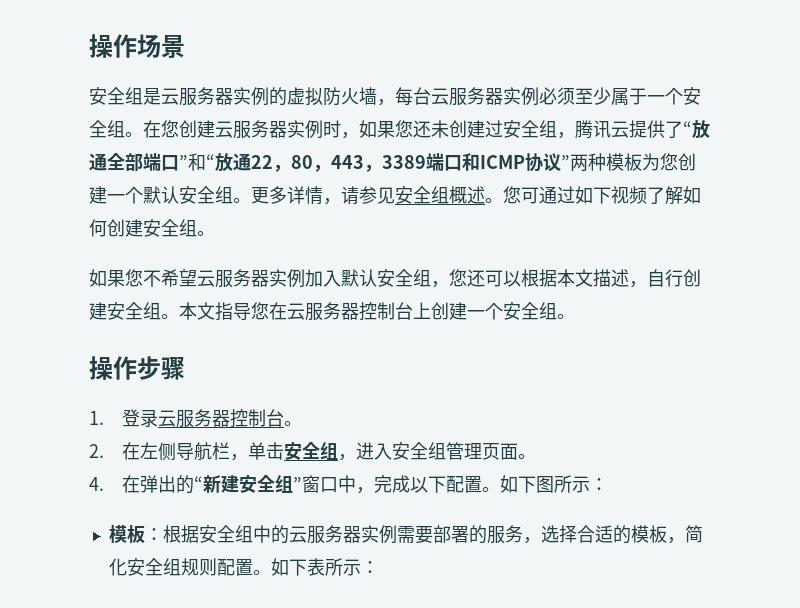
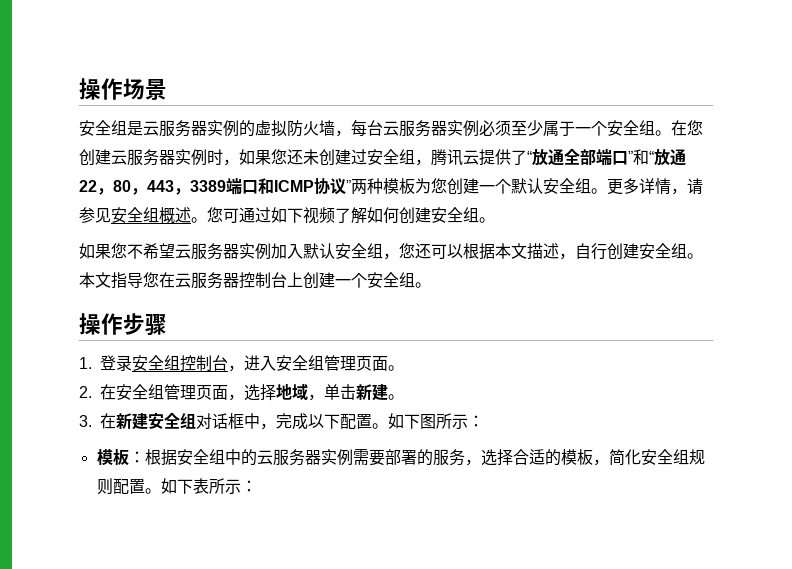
- 1.登录云服务器控制台。
- 2.在左侧导航栏，单击安全组，进入安全组管理页面。
+ 1.登录安全组控制台，进入安全组管理页面。
- 4.在弹出的“新建安全组”窗口中，完成以下配置。
+ 2.在安全组管理页面，选择地域，单击新建。
+ 3.在新建安全组对话框中，完成以下配置。

